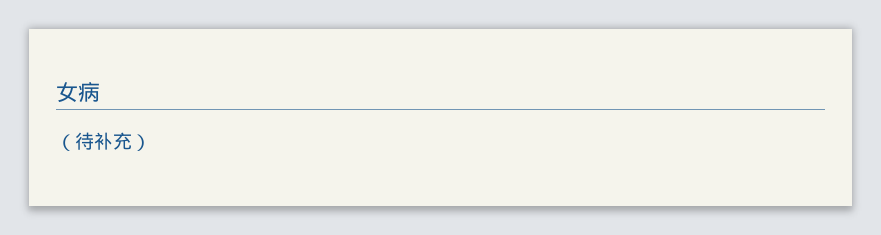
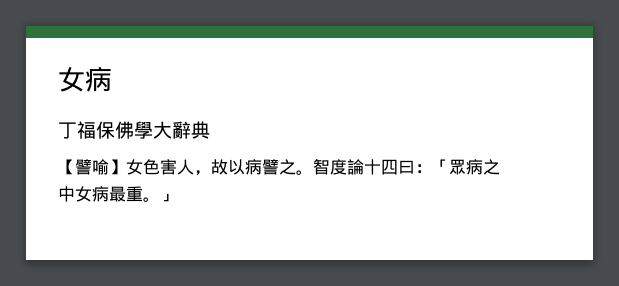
- （待补充）
+ 丁福保佛學大辭典
+ 【譬喻】女色害人，故以病譬之。智度論十四曰：「眾病之中女病最重。」

